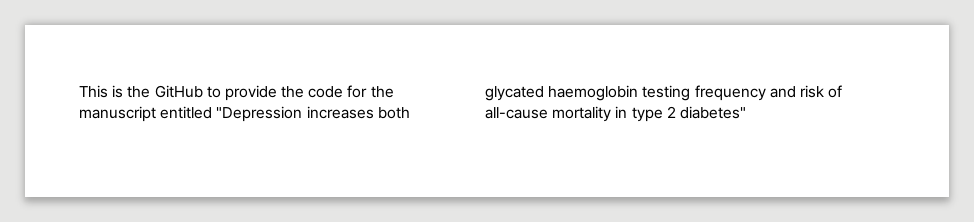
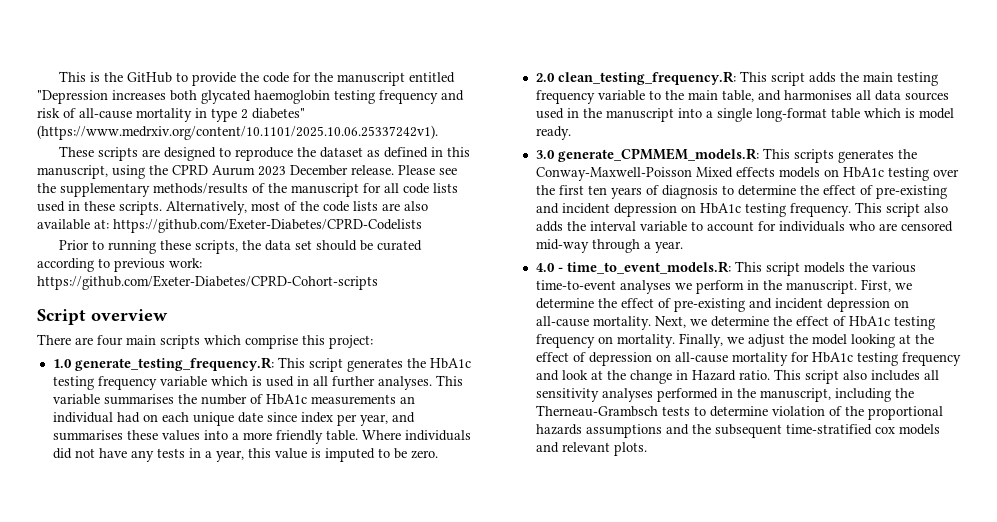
- This is the GitHub to provide the code for the manuscript entitled "Depression increases both glycated haemoglobin testing frequency and risk of all-cause mortality in type 2 diabetes"
+ This is the GitHub to provide the code for the manuscript entitled "Depression increases both glycated haemoglobin testing frequency and risk of all-cause mortality in type 2 diabetes" (https://www.medrxiv.org/content/10.1101/2025.10.06.25337242v1).
+ These scripts are designed to reproduce the dataset as defined in this manuscript, using the CPRD Aurum 2023 December release. Please see the supplementary methods/results of the manuscript for all code lists used in these scripts. Alternatively, most of the code lists are also available at: https://github.com/Exeter-Diabetes/CPRD-Codelists
+ Prior to running these scripts, the data set should be curated according to previous work: https://github.com/Exeter-Diabetes/CPRD-Cohort-scripts
+ Script overview
+ There are four main scripts which comprise this project:
+ 1.0 generate_testing_frequency.R: This script generates the HbA1c testing frequency variable which is used in all further analyses. This variable summarises the number of HbA1c measurements an individual had on each unique date since index per year, and summarises these values into a more friendly table. Where individuals did not have any tests in a year, this value is imputed to be zero.
+ 2.0 clean_testing_frequency.R: This script adds the main testing frequency variable to the main table, and harmonises all data sources used in the manuscript into a single long-format table which is model ready.
+ 3.0 generate_CPMMEM_models.R: This scripts generates the Conway-Maxwell-Poisson Mixed effects models on HbA1c testing over the first ten years of diagnosis to determine the effect of pre-existing and incident depression on HbA1c testing frequency. This script also adds the interval variable to account for individuals who are censored mid-way through a year.
+ 4.0 - time_to_event_models.R: This script models the various time-to-event analyses we perform in the manuscript. First, we determine the effect of pre-existing and incident depression on all-cause mortality. Next, we determine the effect of HbA1c testing frequency on mortality. Finally, we adjust the model looking at the effect of depression on all-cause mortality for HbA1c testing frequency and look at the change in Hazard ratio. This script also includes all sensitivity analyses performed in the manuscript, including the Therneau-Grambsch tests to determine violation of the proportional hazards assumptions and the subsequent time-stratified cox models and relevant plots.

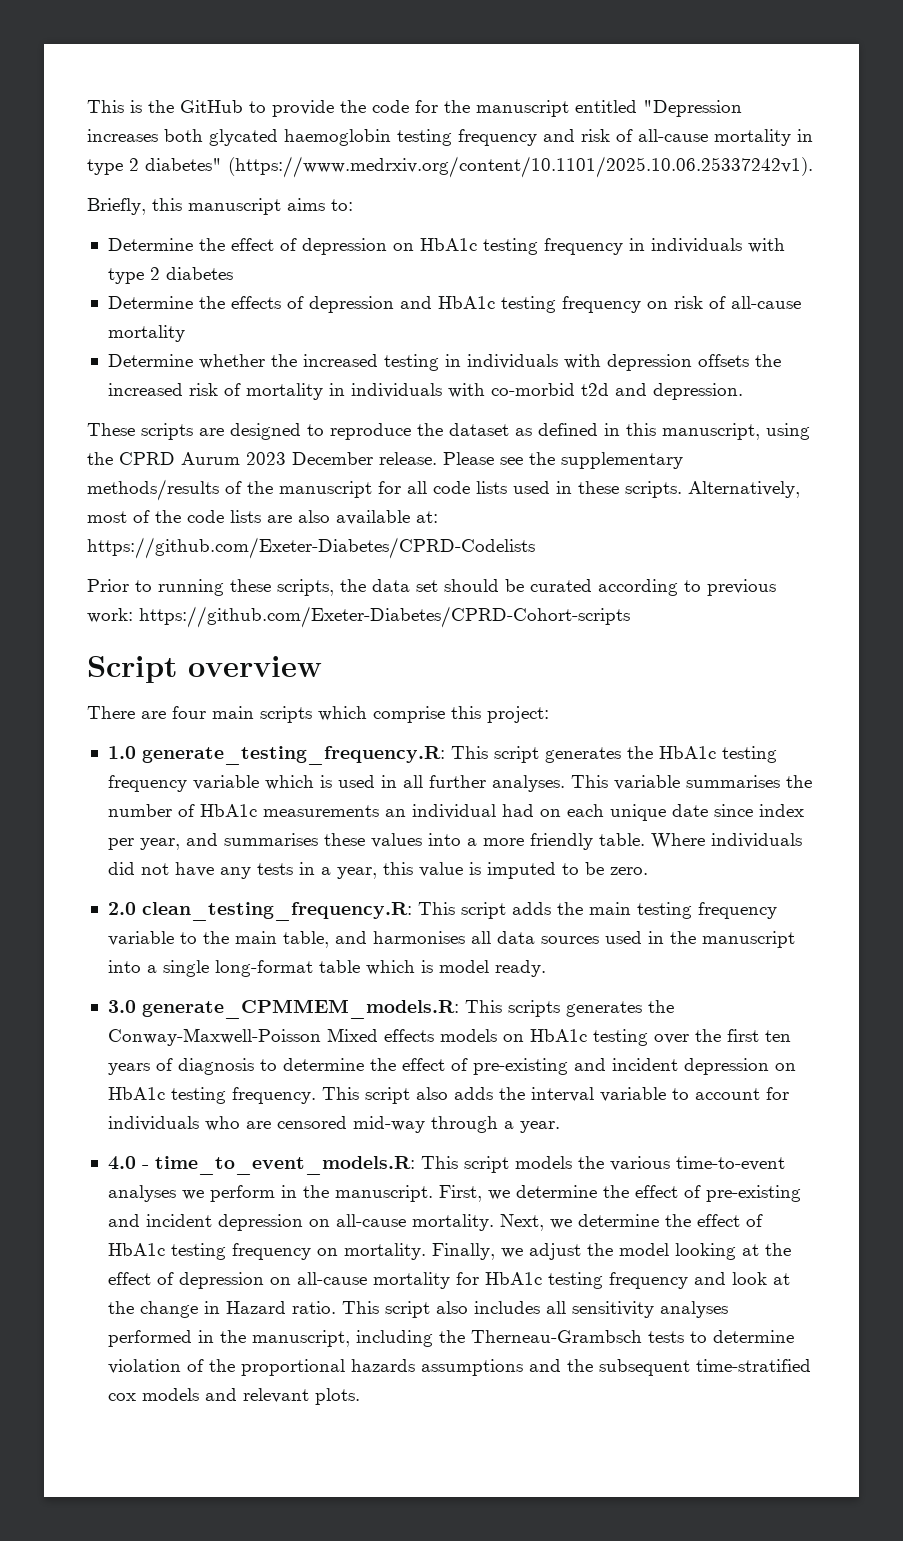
+ Briefly, this manuscript aims to:
+ Determine the effect of depression on HbA1c testing frequency in individuals with type 2 diabetes
+ Determine the effects of depression and HbA1c testing frequency on risk of all-cause mortality
+ Determine whether the increased testing in individuals with depression offsets the increased risk of mortality in individuals with co-morbid t2d and depression.

